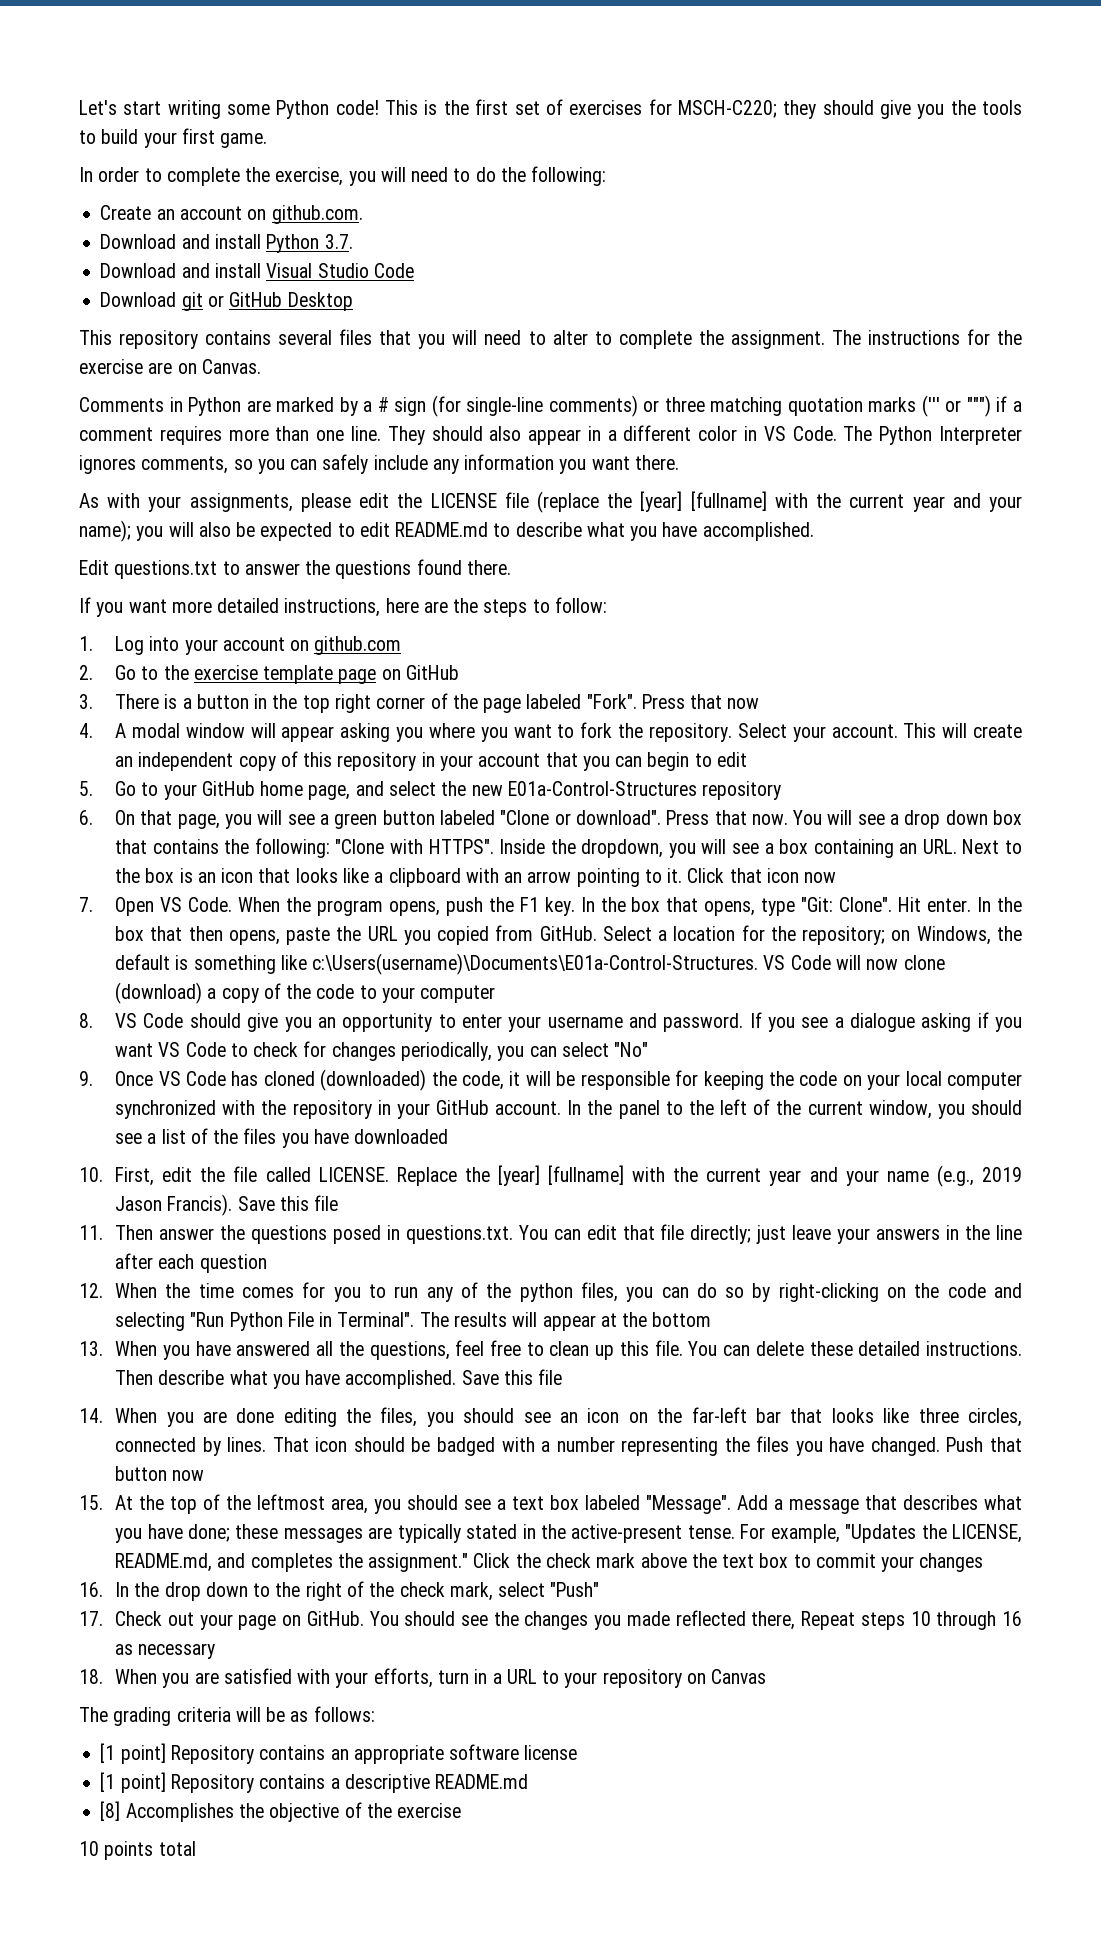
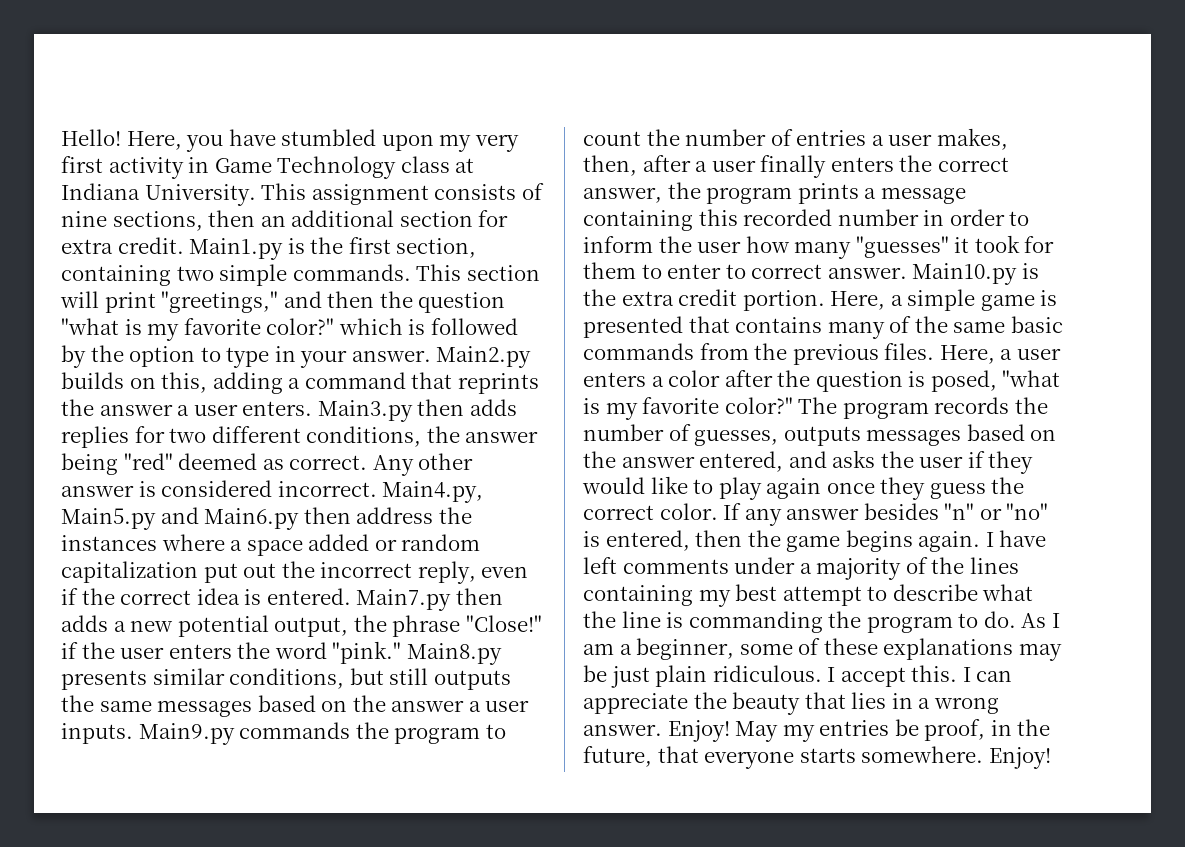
- Let's start writing some Python code! This is the first set of exercises for MSCH-C220; they should give you the tools to build your first game.
- In order to complete the exercise, you will need to do the following:
- Create an account on github.com.
- Download and install Python 3.7.
- Download and install Visual Studio Code
- Download git or GitHub Desktop
- This repository contains several files that you will need to alter to complete the assignment. The instructions for the exercise are on Canvas.
- Comments in Python are marked by a # sign (for single-line comments) or three matching quotation marks (''' or """) if a comment requires more than one line. They should also appear in a different color in VS Code. The Python Interpreter ignores comments, so you can safely include any information you want there.
- As with your assignments, please edit the LICENSE file (replace the [year] [fullname] with the current year and your name); you will also be expected to edit README.md to describe what you have accomplished.
- Edit questions.txt to answer the questions found there.
- If you want more detailed instructions, here are the steps to follow:
- 1. Log into your account on github.com
- 2. Go to the exercise template page on GitHub
- 3. There is a button in the top right corner of the page labeled "Fork". Press that now
- 4. A modal window will appear asking you where you want to fork the repository. Select your account. This will create an independent copy of this repository in your account that you can begin to edit
- 5. Go to your GitHub home page, and select the new E01a-Control-Structures repository
- 6. On that page, you will see a green button labeled "Clone or download". Press that now. You will see a drop down box that contains the following: "Clone with HTTPS". Inside the dropdown, you will see a box containing an URL. Next to the box is an icon that looks like a clipboard with an arrow pointing to it. Click that icon now
- 7. Open VS Code. When the program opens, push the F1 key. In the box that opens, type "Git: Clone". Hit enter. In the box that then opens, paste the URL you copied from GitHub. Select a location for the repository; on Windows, the default is something like c:\Users(username)\Documents\E01a-Control-Structures. VS Code will now clone (download) a copy of the code to your computer
- 8. VS Code should give you an opportunity to enter your username and password. If you see a dialogue asking if you want VS Code to check for changes periodically, you can select "No"
- 9. Once VS Code has cloned (downloaded) the code, it will be responsible for keeping the code on your local computer synchronized with the repository in your GitHub account. In the panel to the left of the current window, you should see a list of the files you have downloaded
- 10. First, edit the file called LICENSE. Replace the [year] [fullname] with the current year and your name (e.g., 2019 Jason Francis). Save this file
- 11. Then answer the questions posed in questions.txt. You can edit that file directly; just leave your answers in the line after each question
- 12. When the time comes for you to run any of the python files, you can do so by right-clicking on the code and selecting "Run Python File in Terminal". The results will appear at the bottom
- 13. When you have answered all the questions, feel free to clean up this file. You can delete these detailed instructions. Then describe what you have accomplished. Save this file
- 14. When you are done editing the files, you should see an icon on the far-left bar that looks like three circles, connected by lines. That icon should be badged with a number representing the files you have changed. Push that button now
- 15. At the top of the leftmost area, you should see a text box labeled "Message". Add a message that describes what you have done; these messages are typically stated in the active-present tense. For example, "Updates the LICENSE, README.md, and completes the assignment." Click the check mark above the text box to commit your changes
- 16. In the drop down to the right of the check mark, select "Push"
- 17. Check out your page on GitHub. You should see the changes you made reflected there, Repeat steps 10 through 16 as necessary
- 18. When you are satisfied with your efforts, turn in a URL to your repository on Canvas
- The grading criteria will be as follows:
- [1 point] Repository contains an appropriate software license
- [1 point] Repository contains a descriptive README.md
- [8] Accomplishes the objective of the exercise
- 10 points total
+ Hello! Here, you have stumbled upon my very first activity in Game Technology class at Indiana University. This assignment consists of nine sections, then an additional section for extra credit. Main1.py is the first section, containing two simple commands. This section will print "greetings," and then the question "what is my favorite color?" which is followed by the option to type in your answer. Main2.py builds on this, adding a command that reprints the answer a user enters. Main3.py then adds replies for two different conditions, the answer being "red" deemed as correct. Any other answer is considered incorrect. Main4.py, Main5.py and Main6.py then address the instances where a space added or random capitalization put out the incorrect reply, even if the correct idea is entered. Main7.py then adds a new potential output, the phrase "Close!" if the user enters the word "pink." Main8.py presents similar conditions, but still outputs the same messages based on the answer a user inputs. Main9.py commands the program to count the number of entries a user makes, then, after a user finally enters the correct answer, the program prints a message containing this recorded number in order to inform the user how many "guesses" it took for them to enter to correct answer. Main10.py is the extra credit portion. Here, a simple game is presented that contains many of the same basic commands from the previous files. Here, a user enters a color after the question is posed, "what is my favorite color?" The program records the number of guesses, outputs messages based on the answer entered, and asks the user if they would like to play again once they guess the correct color. If any answer besides "n" or "no" is entered, then the game begins again. I have left comments under a majority of the lines containing my best attempt to describe what the line is commanding the program to do. As I am a beginner, some of these explanations may be just plain ridiculous. I accept this. I can appreciate the beauty that lies in a wrong answer. Enjoy! May my entries be proof, in the future, that everyone starts somewhere. Enjoy!

